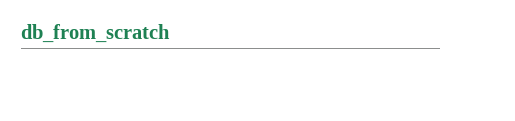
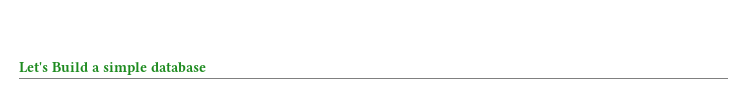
- db_from_scratch
+ Let's Build a simple database

